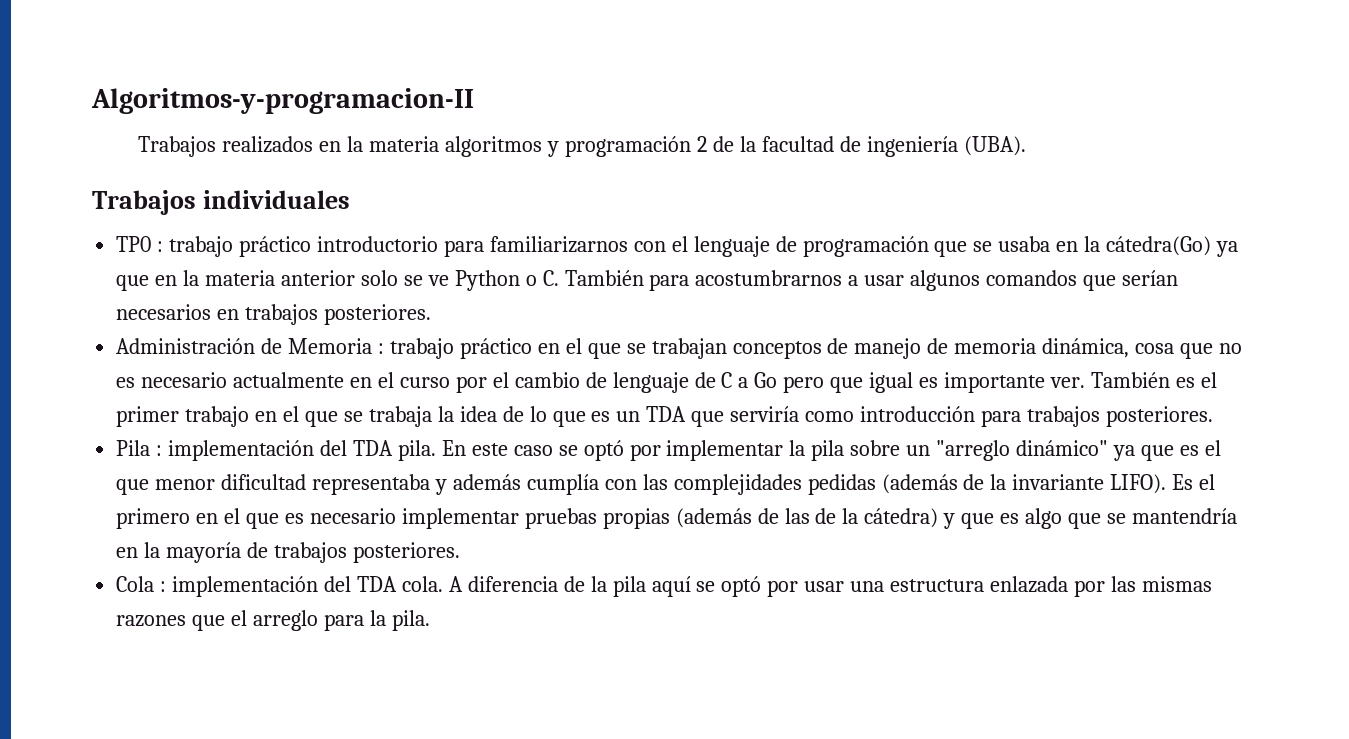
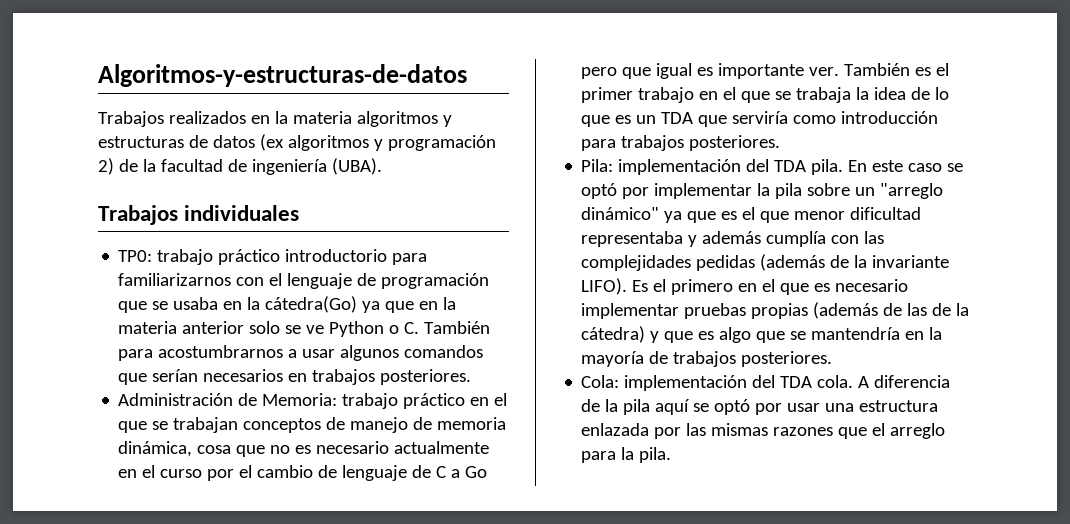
- Algoritmos-y-programacion-II
+ Algoritmos-y-estructuras-de-datos
- Trabajos realizados en la materia algoritmos y programación 2 de la facultad de ingeniería (UBA).
+ Trabajos realizados en la materia algoritmos y estructuras de datos (ex algoritmos y programación 2) de la facultad de ingeniería (UBA).
- TP0 : trabajo práctico introductorio para familiarizarnos con el lenguaje de programación que se usaba en la cátedra(Go) ya que en la materia anterior solo se ve Python o C. También para acostumbrarnos a usar algunos comandos que serían necesarios en trabajos posteriores.
+ TP0: trabajo práctico introductorio para familiarizarnos con el lenguaje de programación que se usaba en la cátedra(Go) ya que en la materia anterior solo se ve Python o C. También para acostumbrarnos a usar algunos comandos que serían necesarios en trabajos posteriores.
- Administración de Memoria : trabajo práctico en el que se trabajan conceptos de manejo de memoria dinámica, cosa que no es necesario actualmente en el curso por el cambio de lenguaje de C a Go pero que igual es importante ver.
+ Administración de Memoria: trabajo práctico en el que se trabajan conceptos de manejo de memoria dinámica, cosa que no es necesario actualmente en el curso por el cambio de lenguaje de C a Go pero que igual es importante ver.
- Pila : implementación del TDA pila.
+ Pila: implementación del TDA pila.
- Cola : implementación del TDA cola.
+ Cola: implementación del TDA cola.

